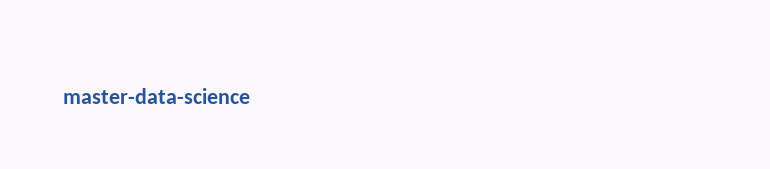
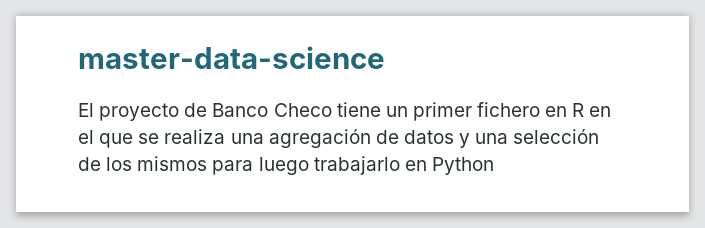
+ El proyecto de Banco Checo tiene un primer fichero en R en el que se realiza una agregación de datos y una selección de los mismos para luego trabajarlo en Python

